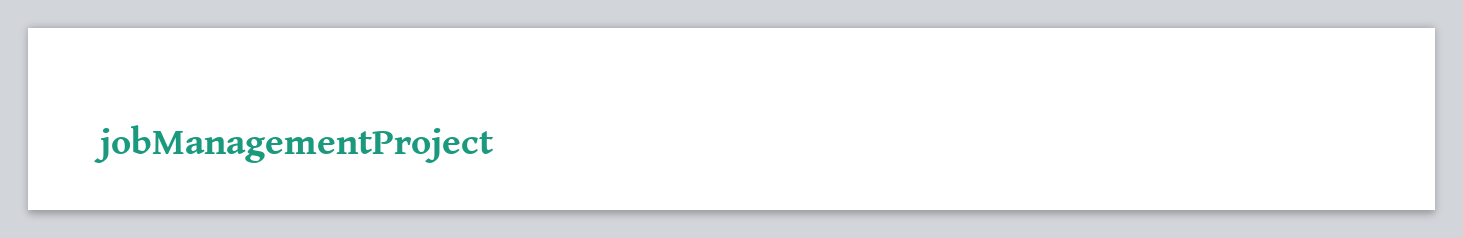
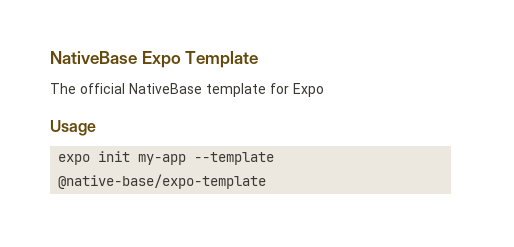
- jobManagementProject
+ NativeBase Expo Template
+ The official NativeBase template for Expo
+ Usage
+ expo init my-app --template @native-base/expo-template

